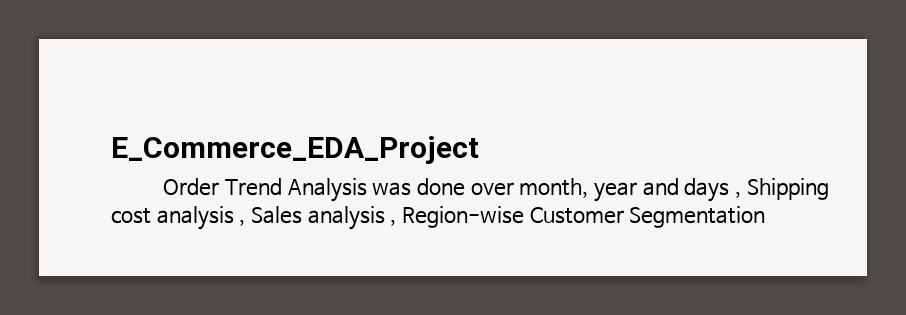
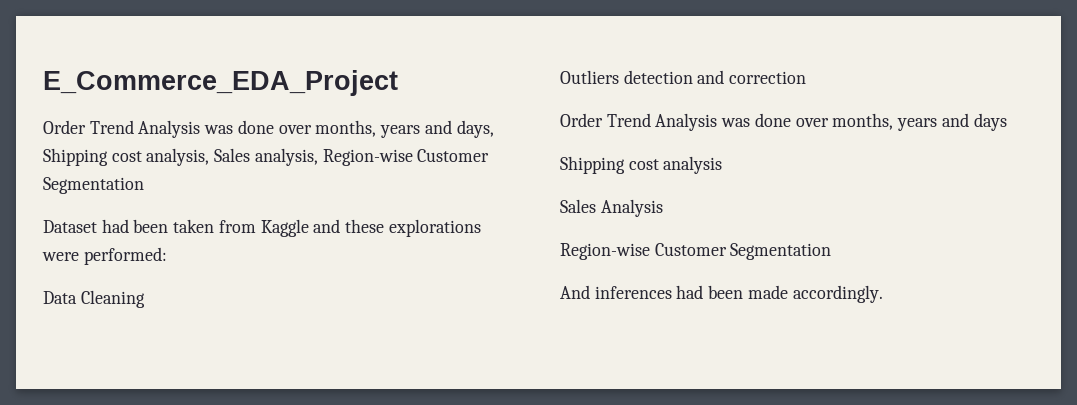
- Order Trend Analysis was done over month, year and days , Shipping cost analysis , Sales analysis , Region-wise Customer Segmentation
+ Order Trend Analysis was done over months, years and days, Shipping cost analysis, Sales analysis, Region-wise Customer Segmentation
+ Dataset had been taken from Kaggle and these explorations were performed:
+ Data Cleaning
+ Outliers detection and correction
+ Order Trend Analysis was done over months, years and days
+ Shipping cost analysis
+ Sales Analysis
+ Region-wise Customer Segmentation
+ And inferences had been made accordingly.

